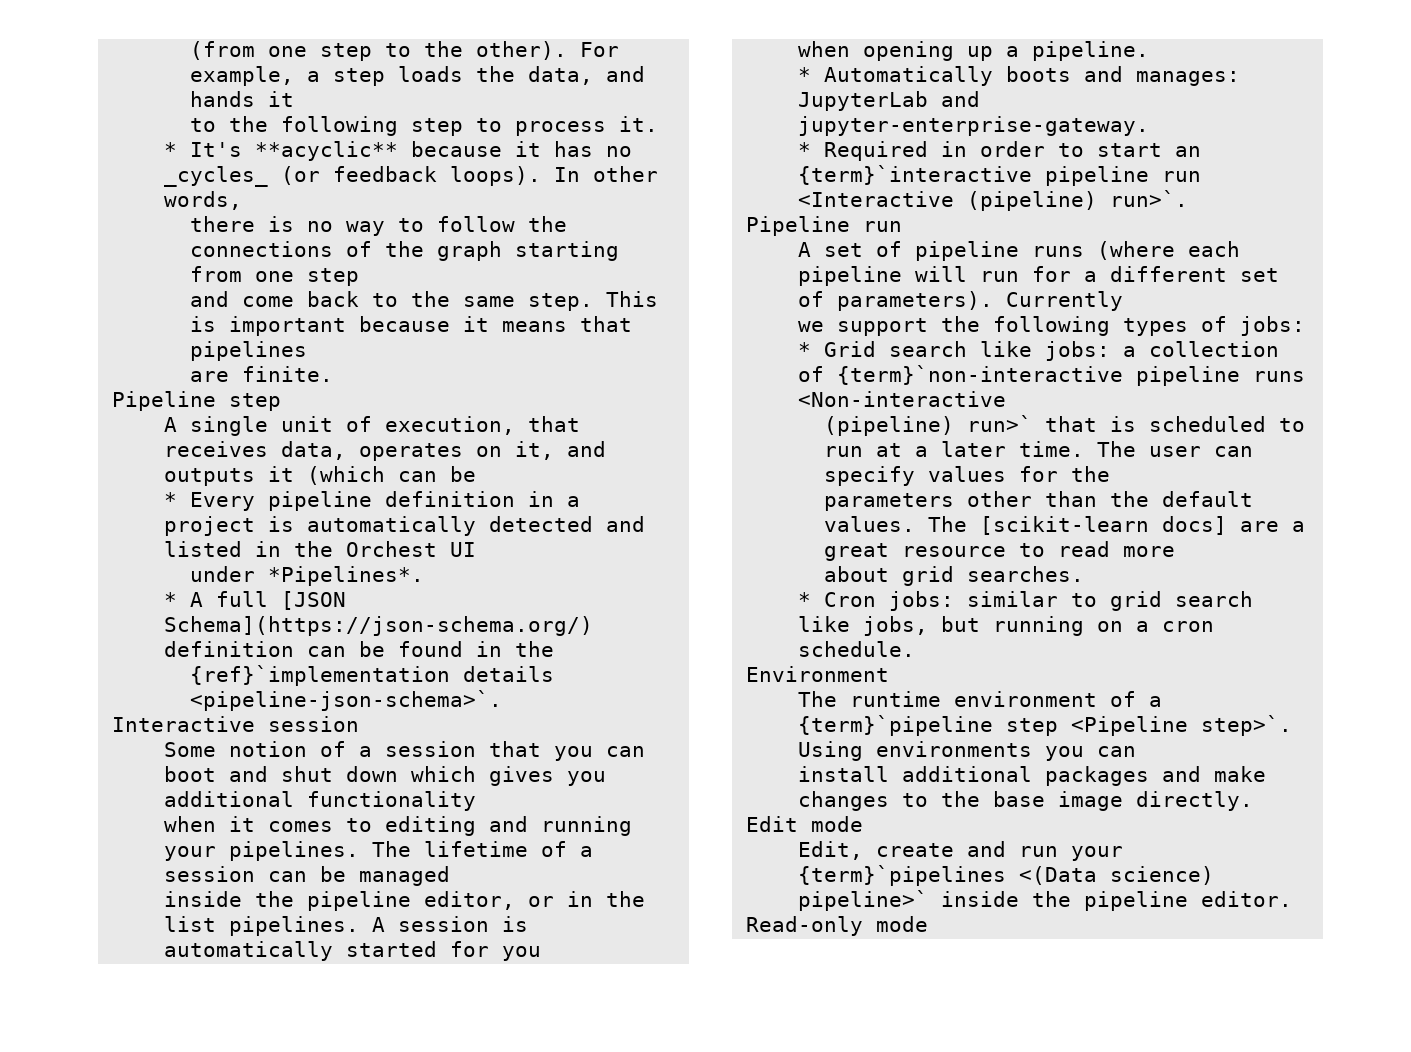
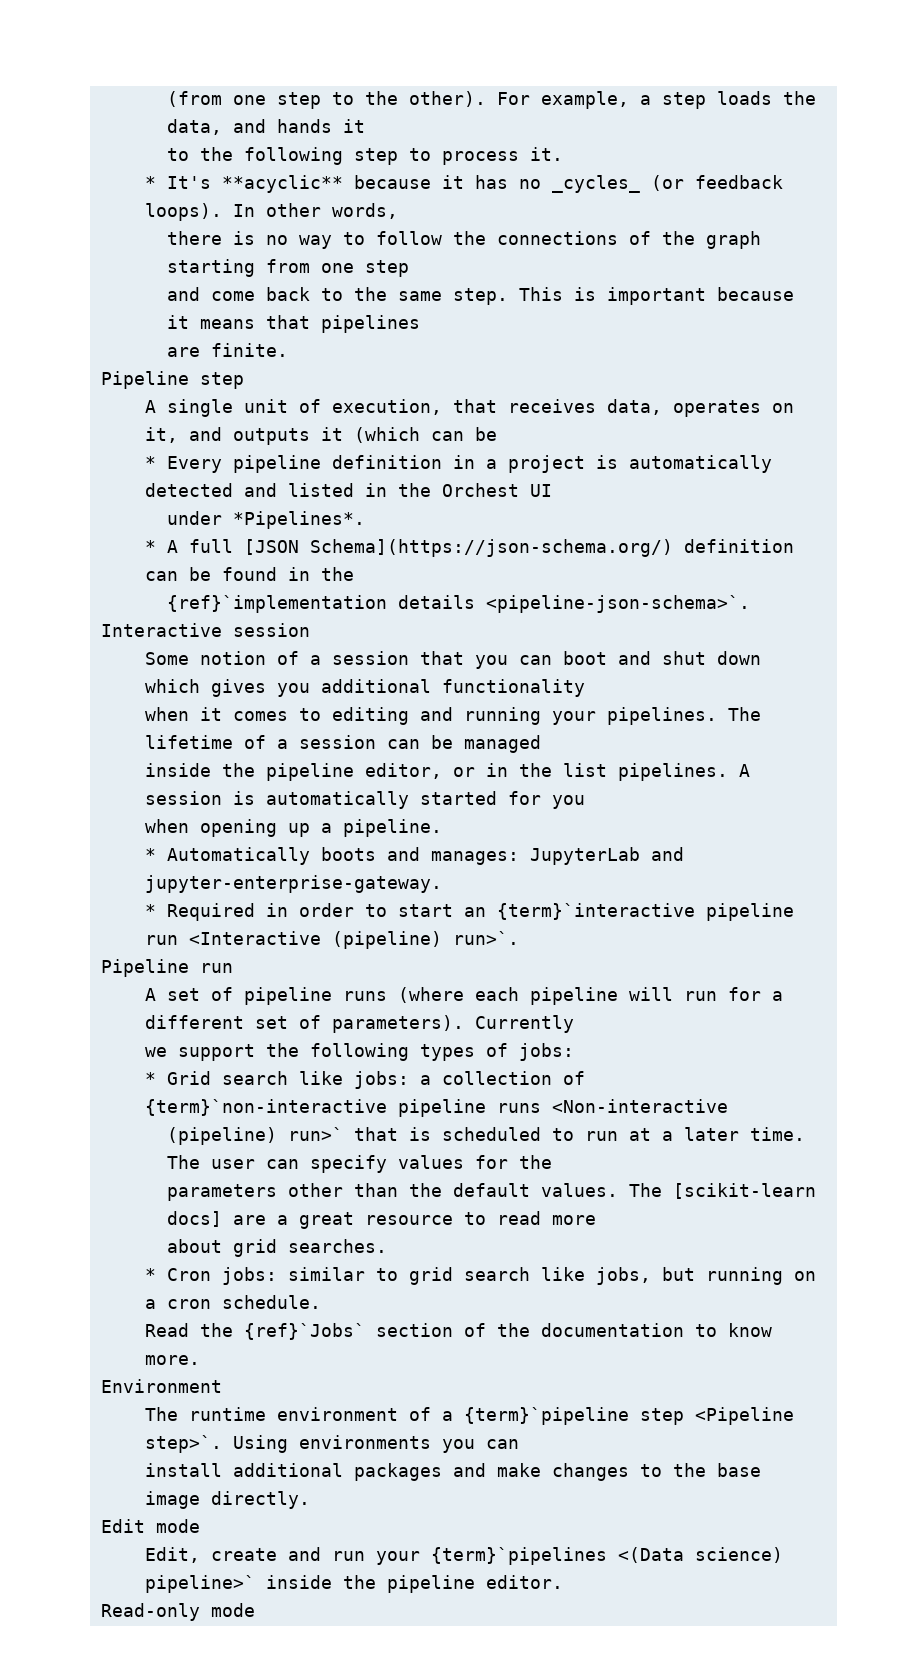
+ Read the {ref}`Jobs` section of the documentation to know more.

